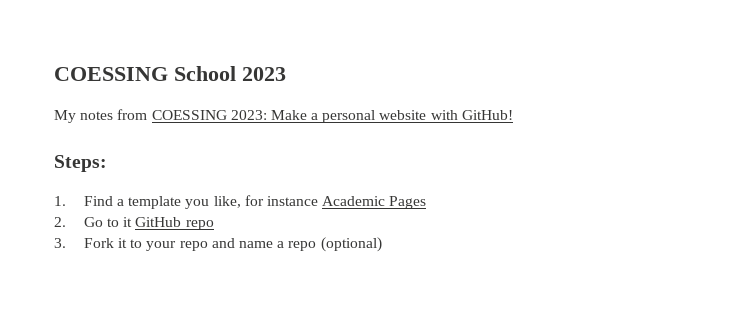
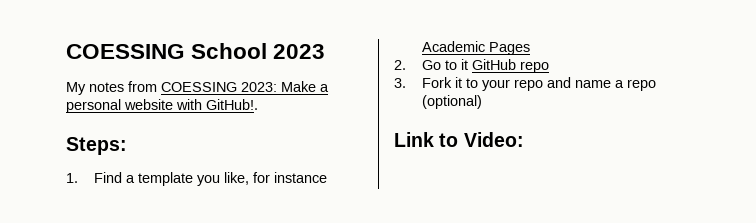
- My notes from COESSING 2023: Make a personal website with GitHub!
+ My notes from COESSING 2023: Make a personal website with GitHub!.
+ Link to Video:

